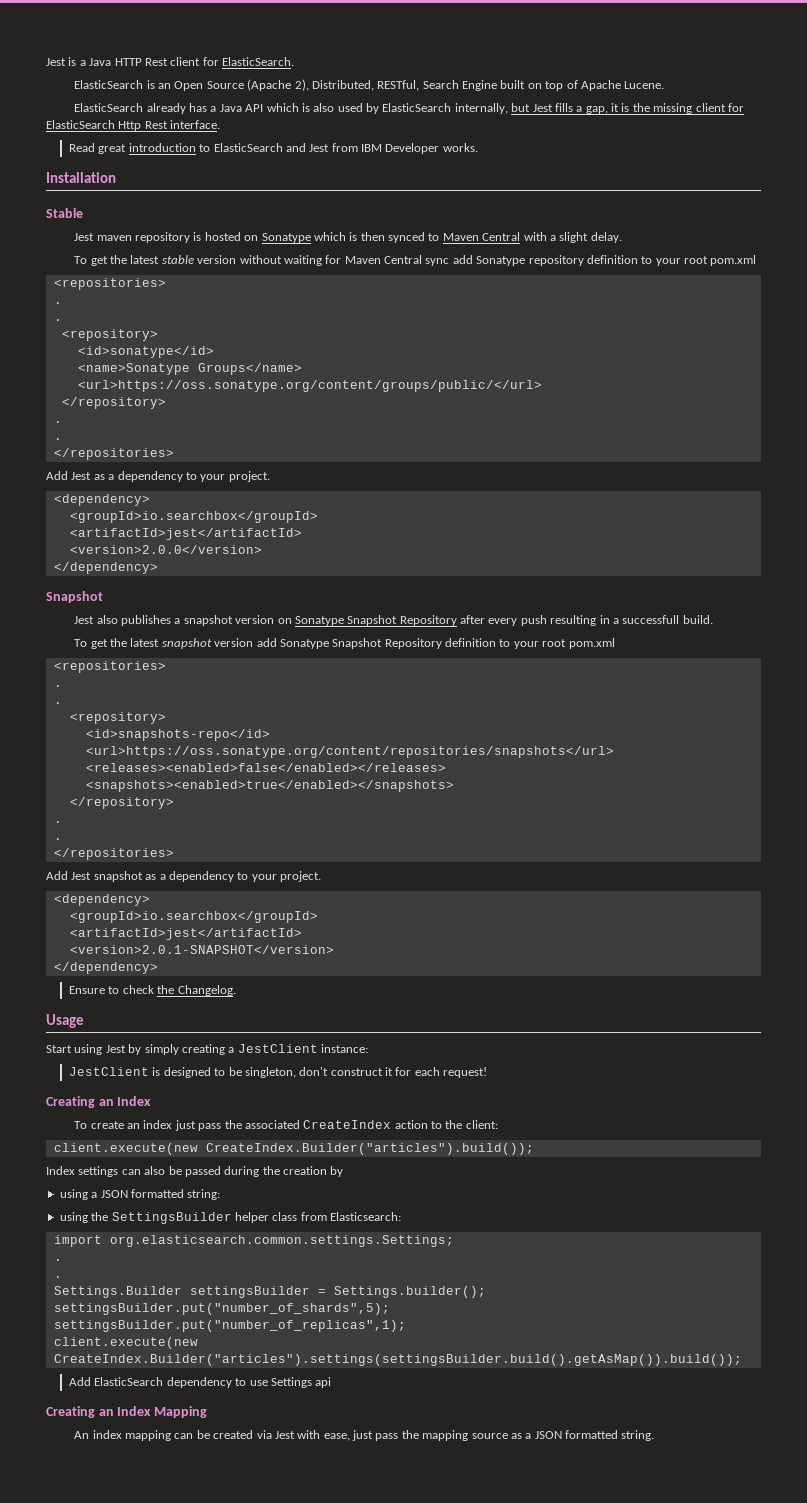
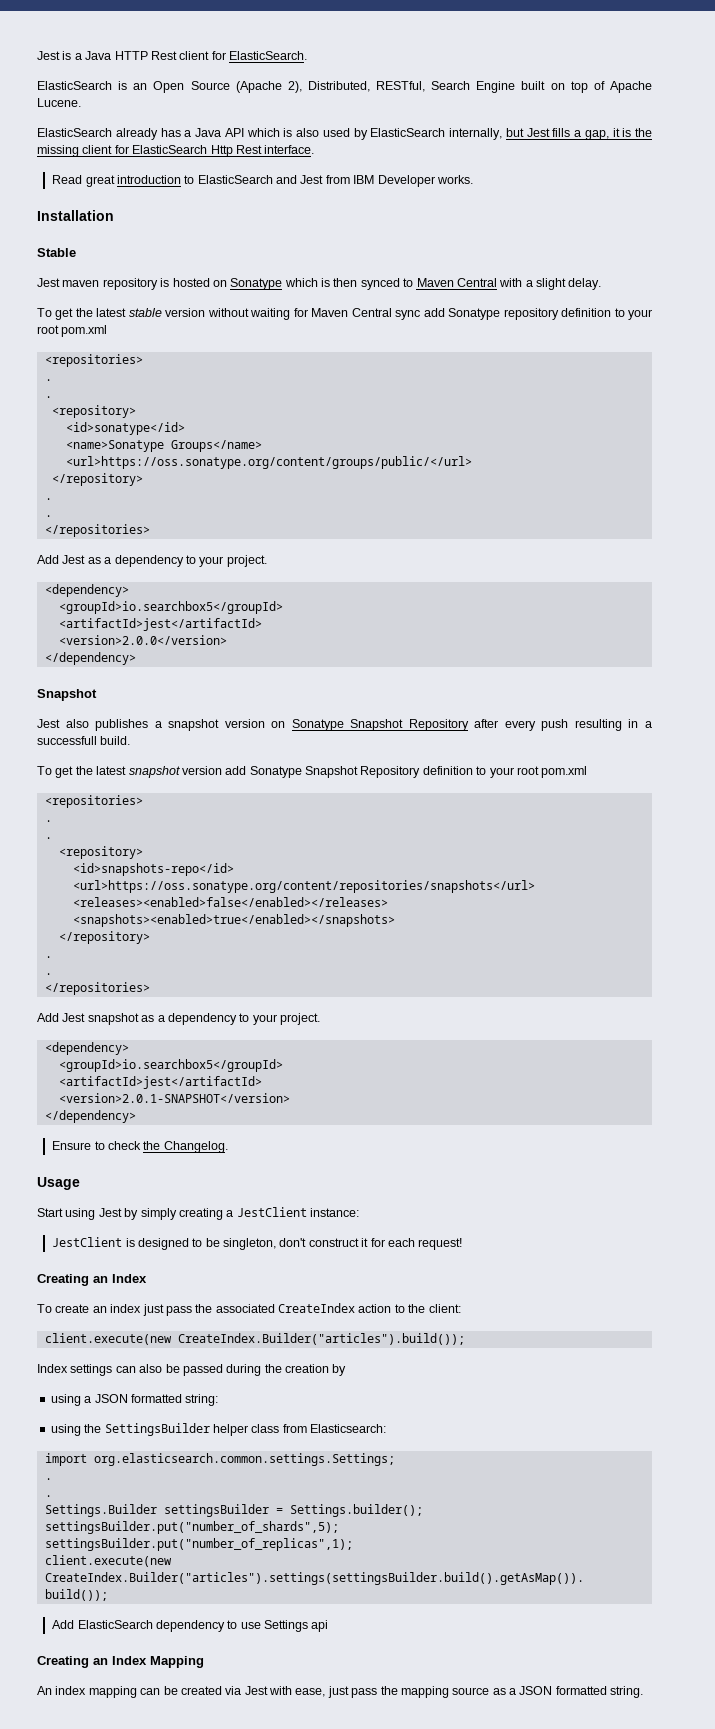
  Add Jest as a dependency to your project.
  <dependency>
- <groupId>io.searchbox</groupId>
+ <groupId>io.searchbox5</groupId>
  Add Jest snapshot as a dependency to your project.
  <dependency>
- <groupId>io.searchbox</groupId>
+ <groupId>io.searchbox5</groupId>

